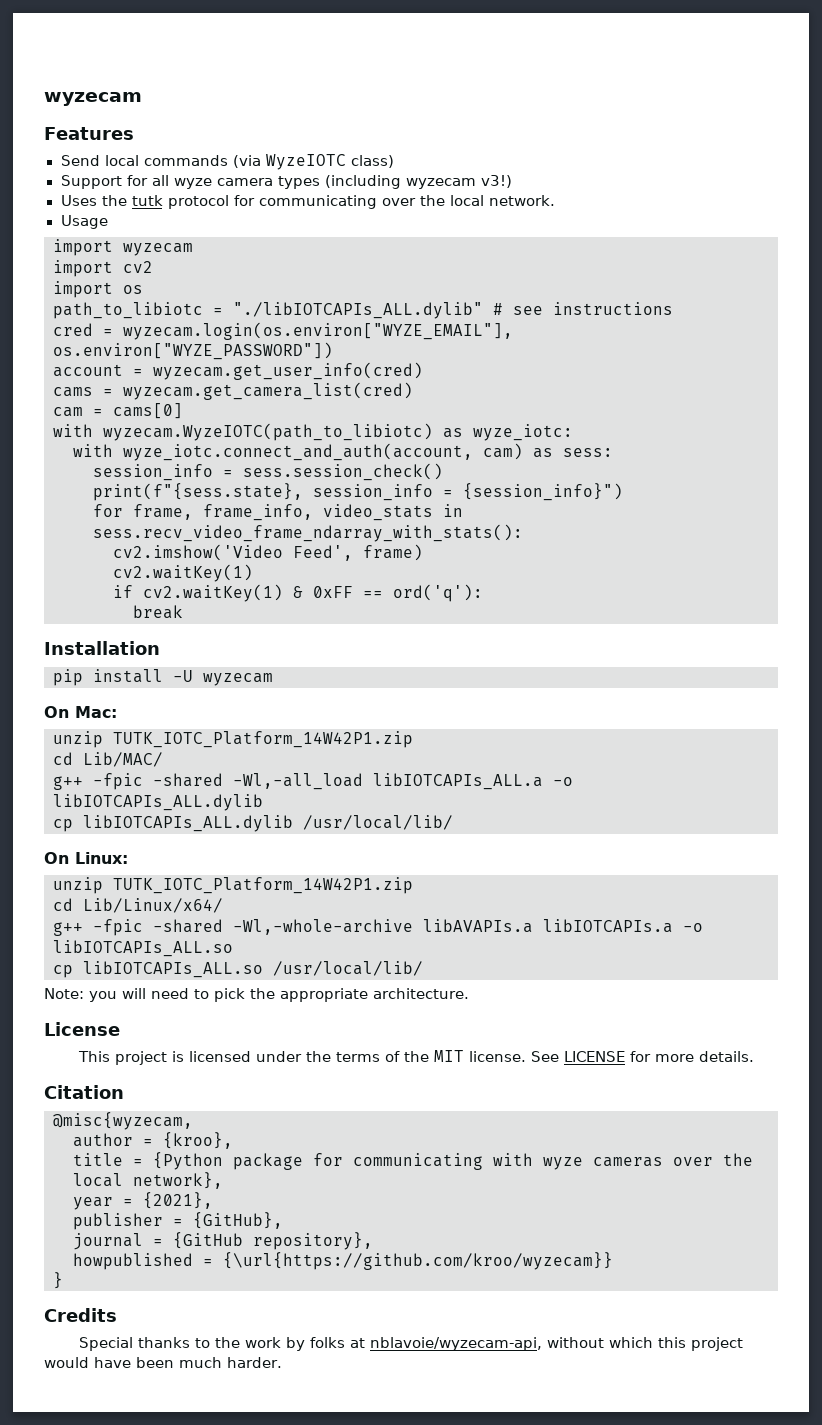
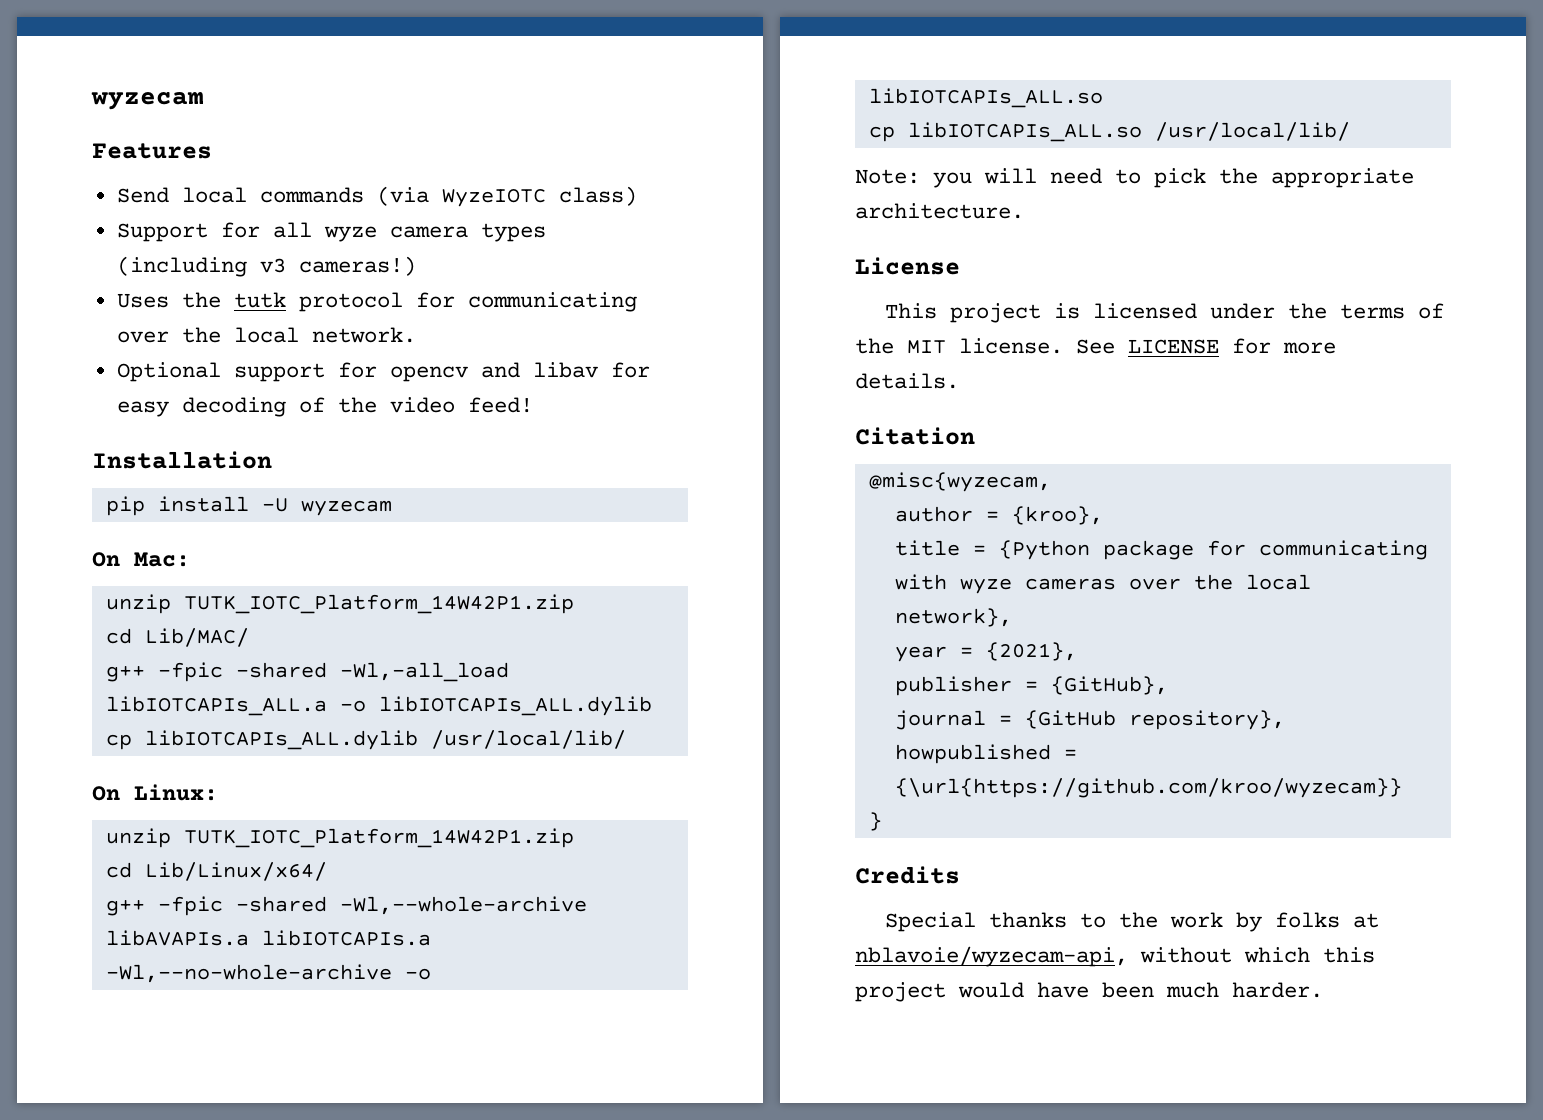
- Support for all wyze camera types (including wyzecam v3!)
+ Support for all wyze camera types (including v3 cameras!)
- Usage
- import wyzecam
- import cv2
- import os
- path_to_libiotc = "./libIOTCAPIs_ALL.dylib" # see instructions
- cred = wyzecam.login(os.environ["WYZE_EMAIL"], os.environ["WYZE_PASSWORD"])
- account = wyzecam.get_user_info(cred)
- cams = wyzecam.get_camera_list(cred)
- cam = cams[0]
- with wyzecam.WyzeIOTC(path_to_libiotc) as wyze_iotc:
- with wyze_iotc.connect_and_auth(account, cam) as sess:
- session_info = sess.session_check()
- print(f"{sess.state}, session_info = {session_info}")
- for frame, frame_info, video_stats in sess.recv_video_frame_ndarray_with_stats():
- cv2.imshow('Video Feed', frame)
- cv2.waitKey(1)
- if cv2.waitKey(1) & 0xFF == ord('q'):
- break
+ Optional support for opencv and libav for easy decoding of the video feed!
- g++ -fpic -shared -Wl,-whole-archive libAVAPIs.a libIOTCAPIs.a -o libIOTCAPIs_ALL.so
+ g++ -fpic -shared -Wl,--whole-archive libAVAPIs.a libIOTCAPIs.a -Wl,--no-whole-archive -o libIOTCAPIs_ALL.so

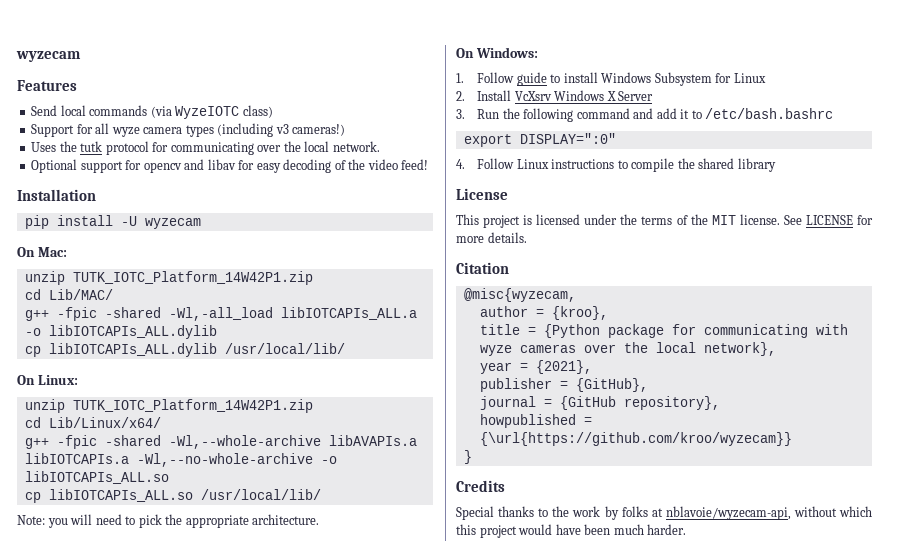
+ On Windows:
+ 1. Follow guide to install Windows Subsystem for Linux
+ 2. Install VcXsrv Windows X Server
+ 3. Run the following command and add it to /etc/bash.bashrc
+ export DISPLAY=":0"
+ 4. Follow Linux instructions to compile the shared library

